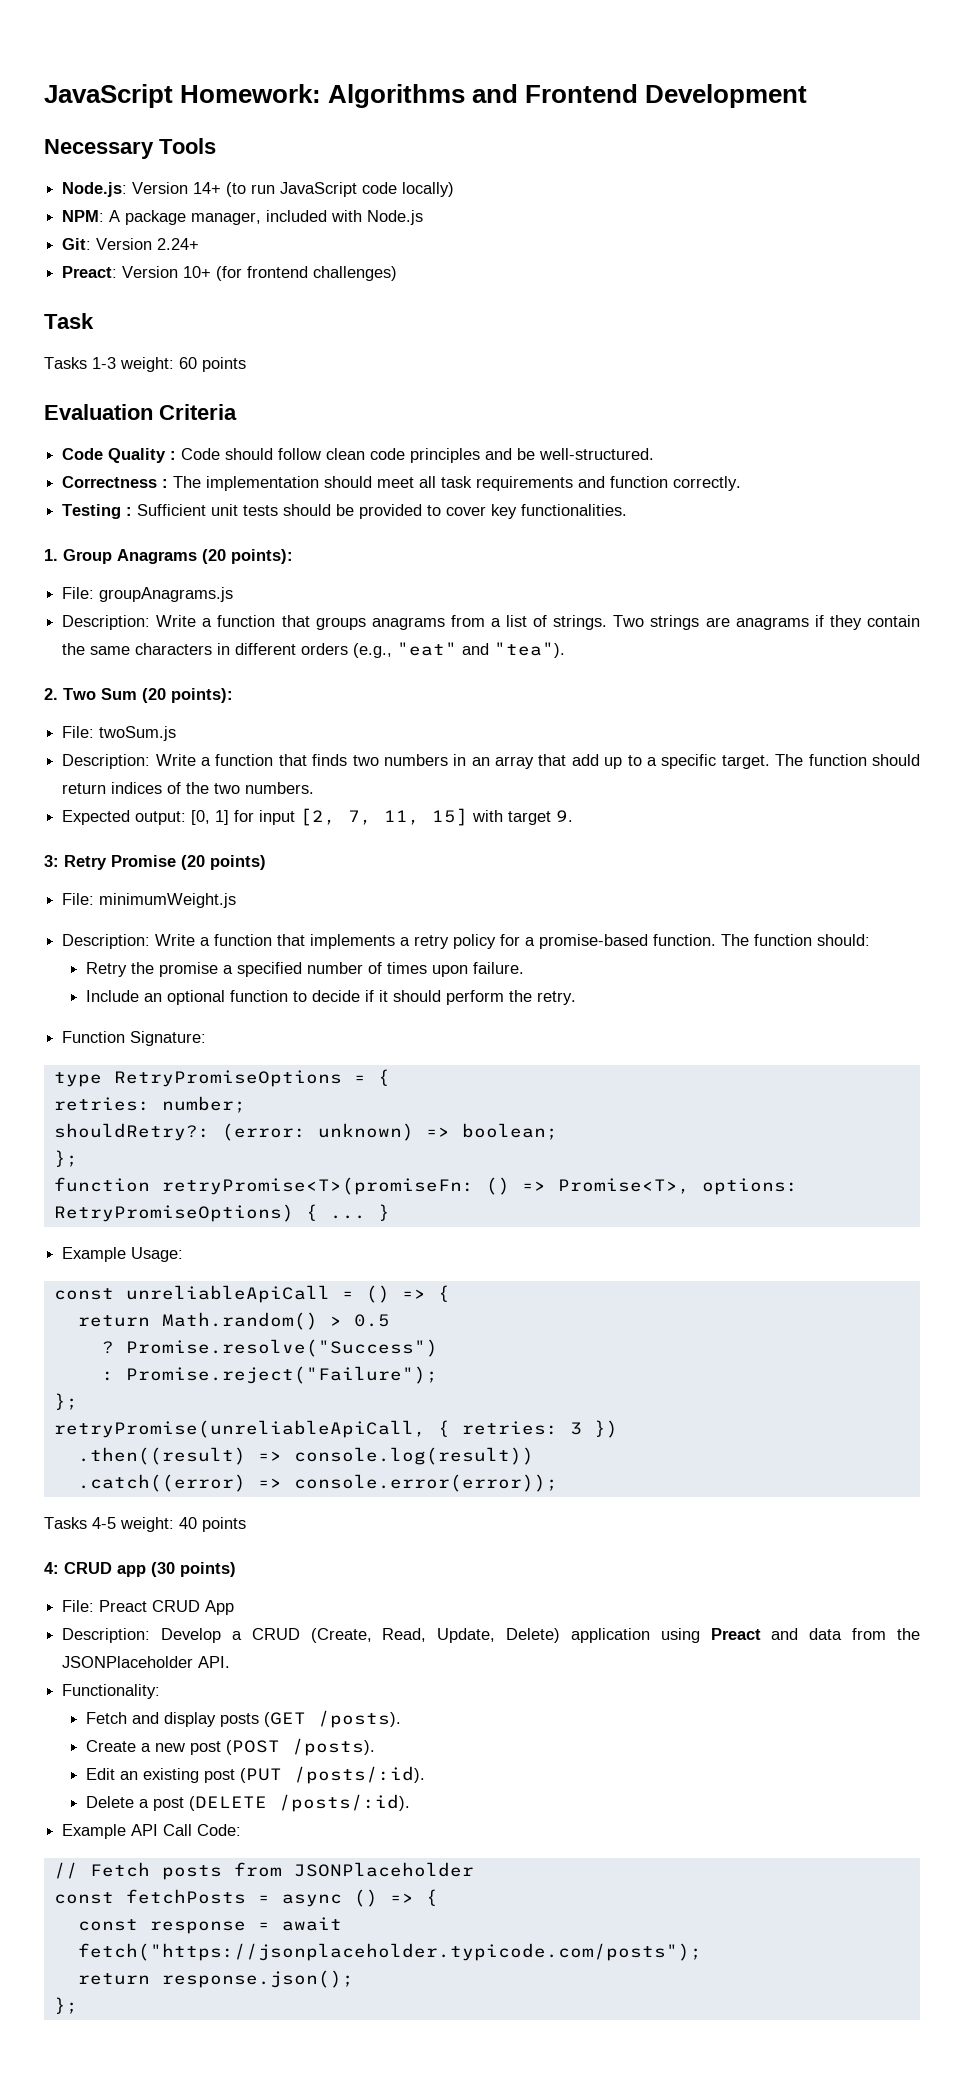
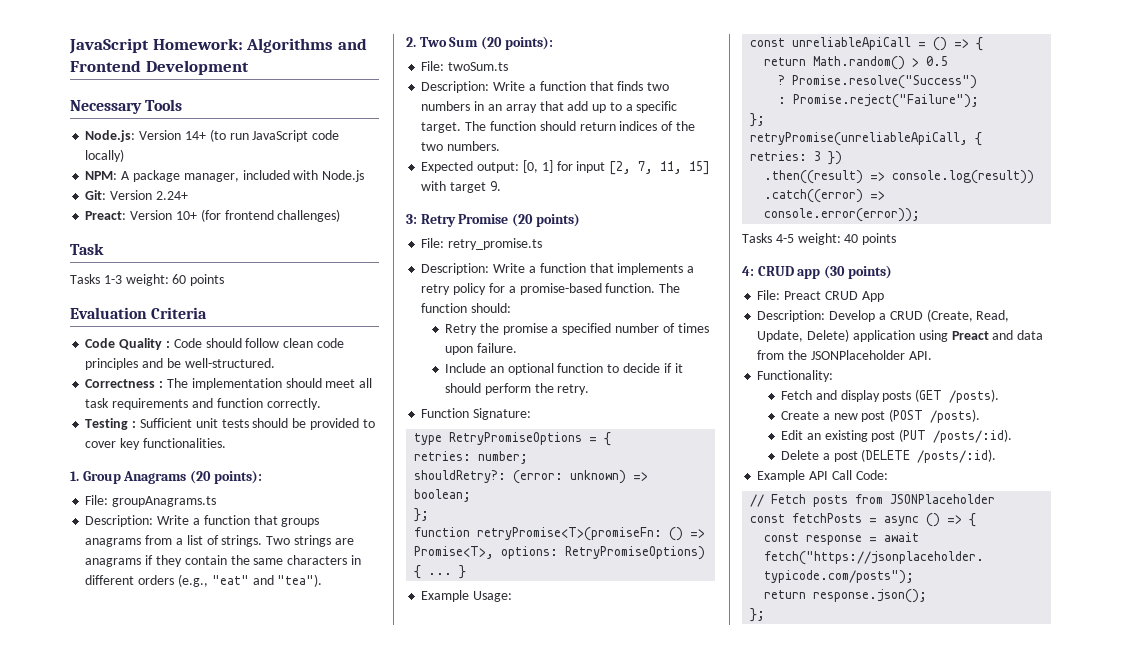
- File: groupAnagrams.js
+ File: groupAnagrams.ts
- File: twoSum.js
+ File: twoSum.ts
- File: minimumWeight.js
+ File: retry_promise.ts

